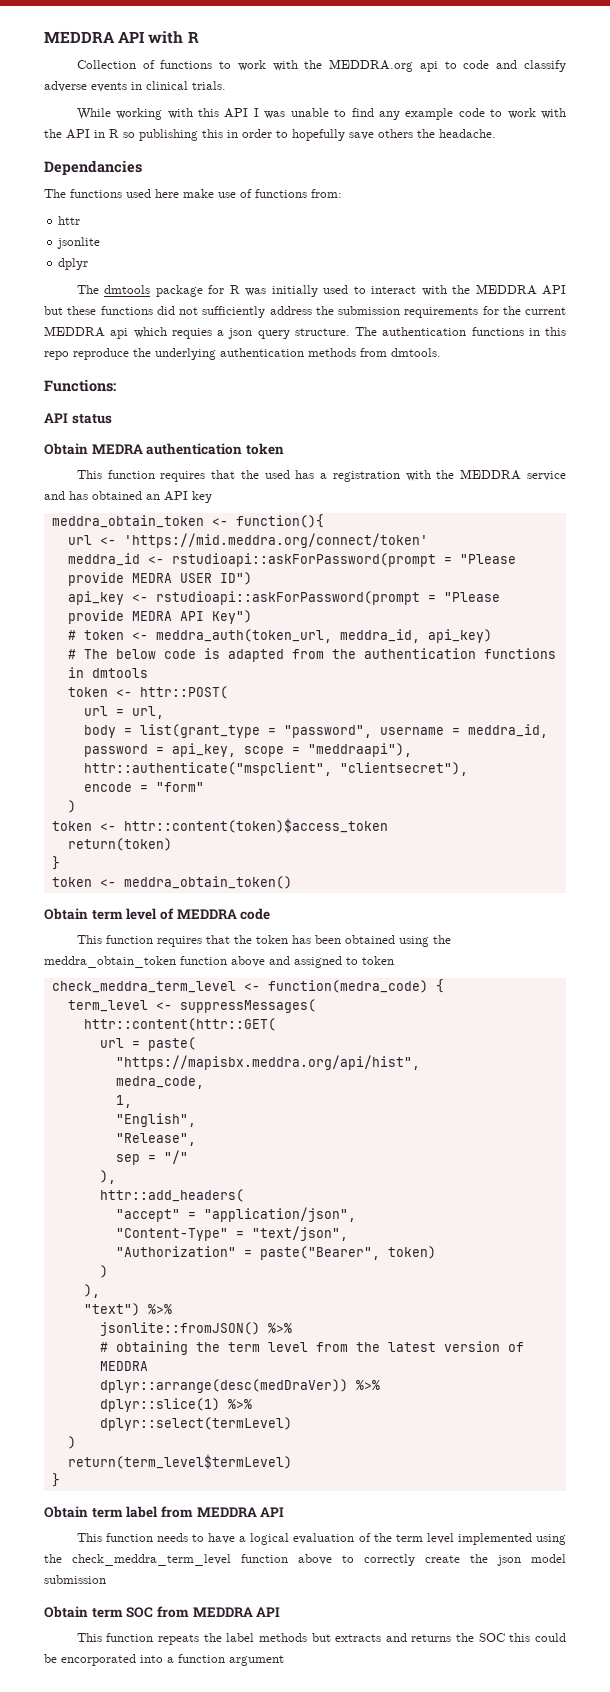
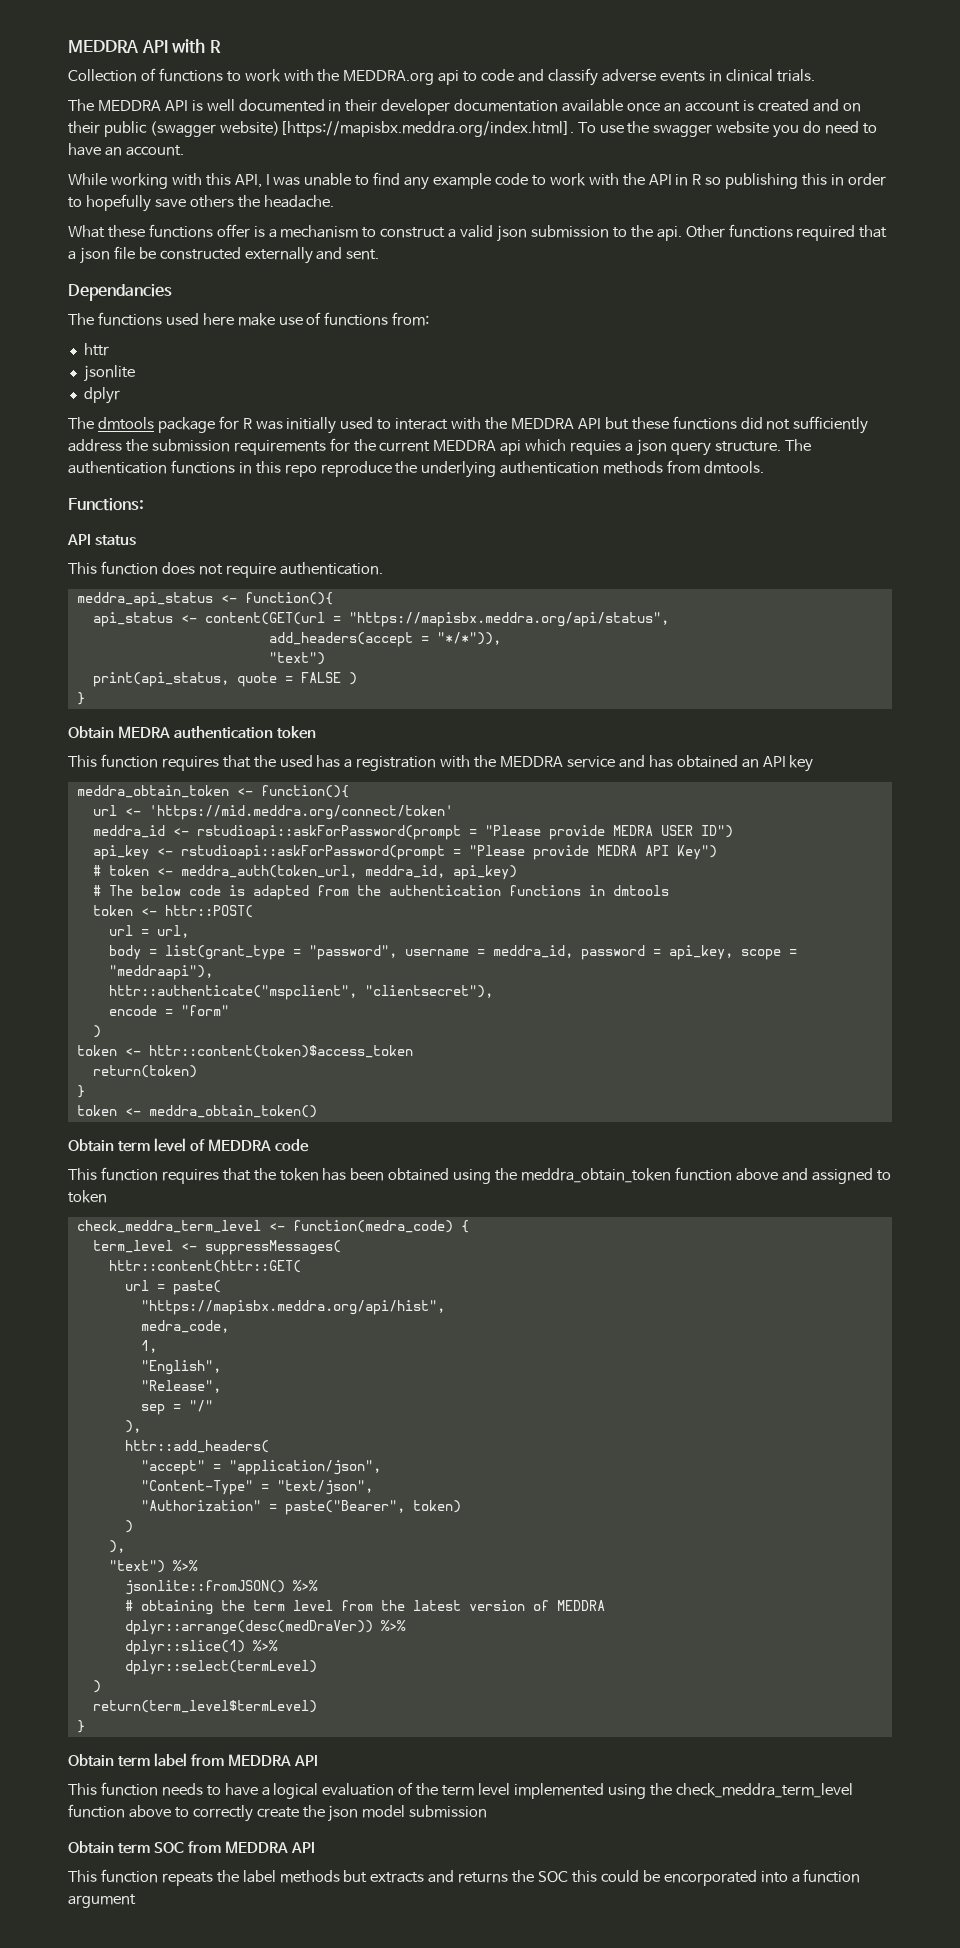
+ The MEDDRA API is well documented in their developer documentation available once an account is created and on their public (swagger website)[https://mapisbx.meddra.org/index.html]. To use the swagger website you do need to have an account.
- While working with this API I was unable to find any example code to work with the API in R so publishing this in order to hopefully save others the headache.
+ While working with this API, I was unable to find any example code to work with the API in R so publishing this in order to hopefully save others the headache.
+ What these functions offer is a mechanism to construct a valid json submission to the api. Other functions required that a json file be constructed externally and sent.
+ This function does not require authentication.
+ meddra_api_status <- function(){
+ api_status <- content(GET(url = "https://mapisbx.meddra.org/api/status",
+ add_headers(accept = "*/*")),
+ "text")
+ print(api_status, quote = FALSE )
+ }

